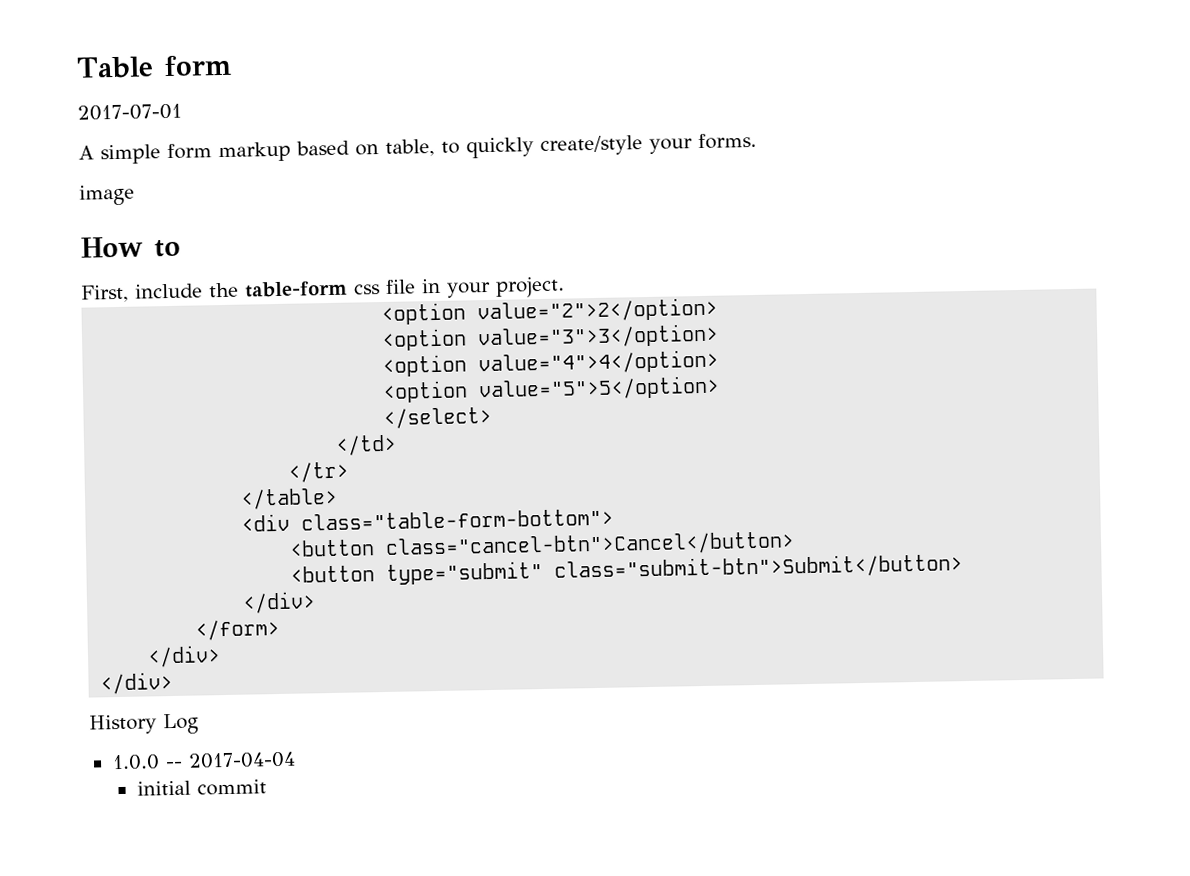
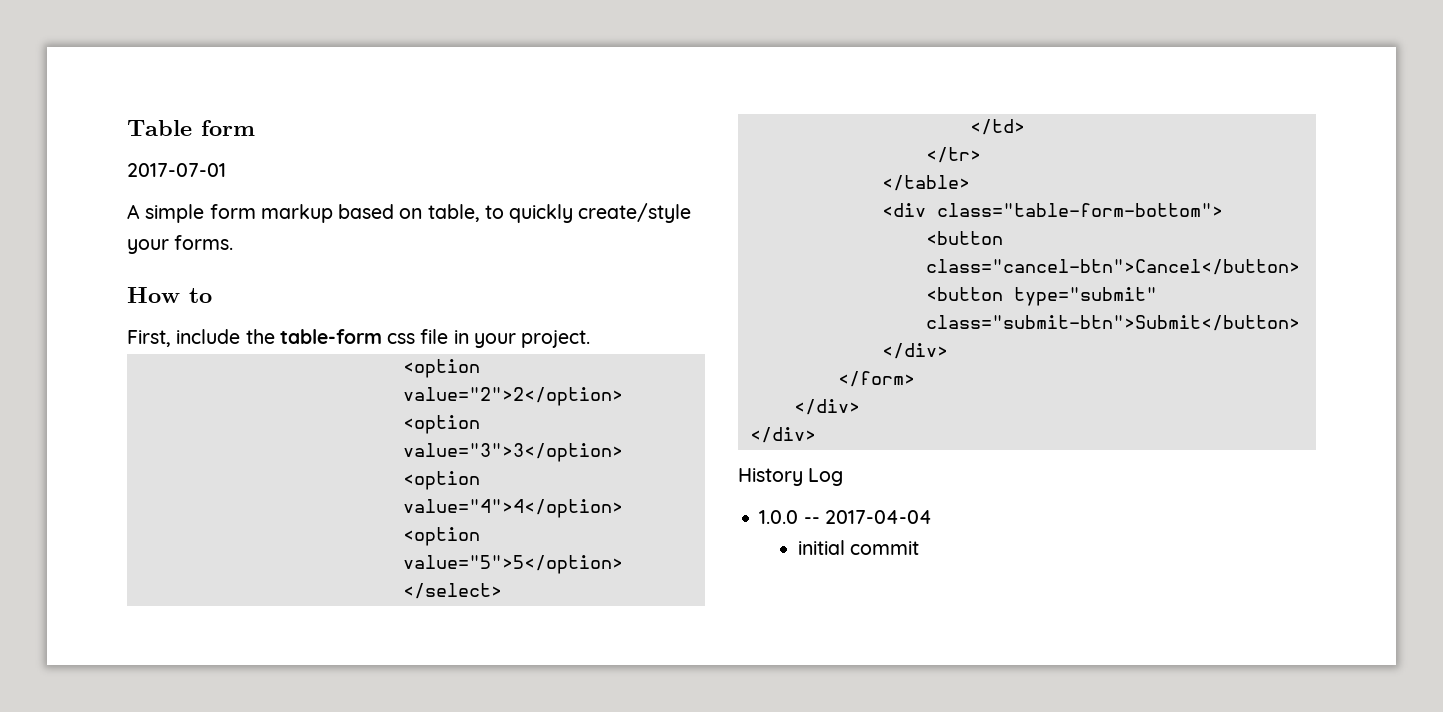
- image

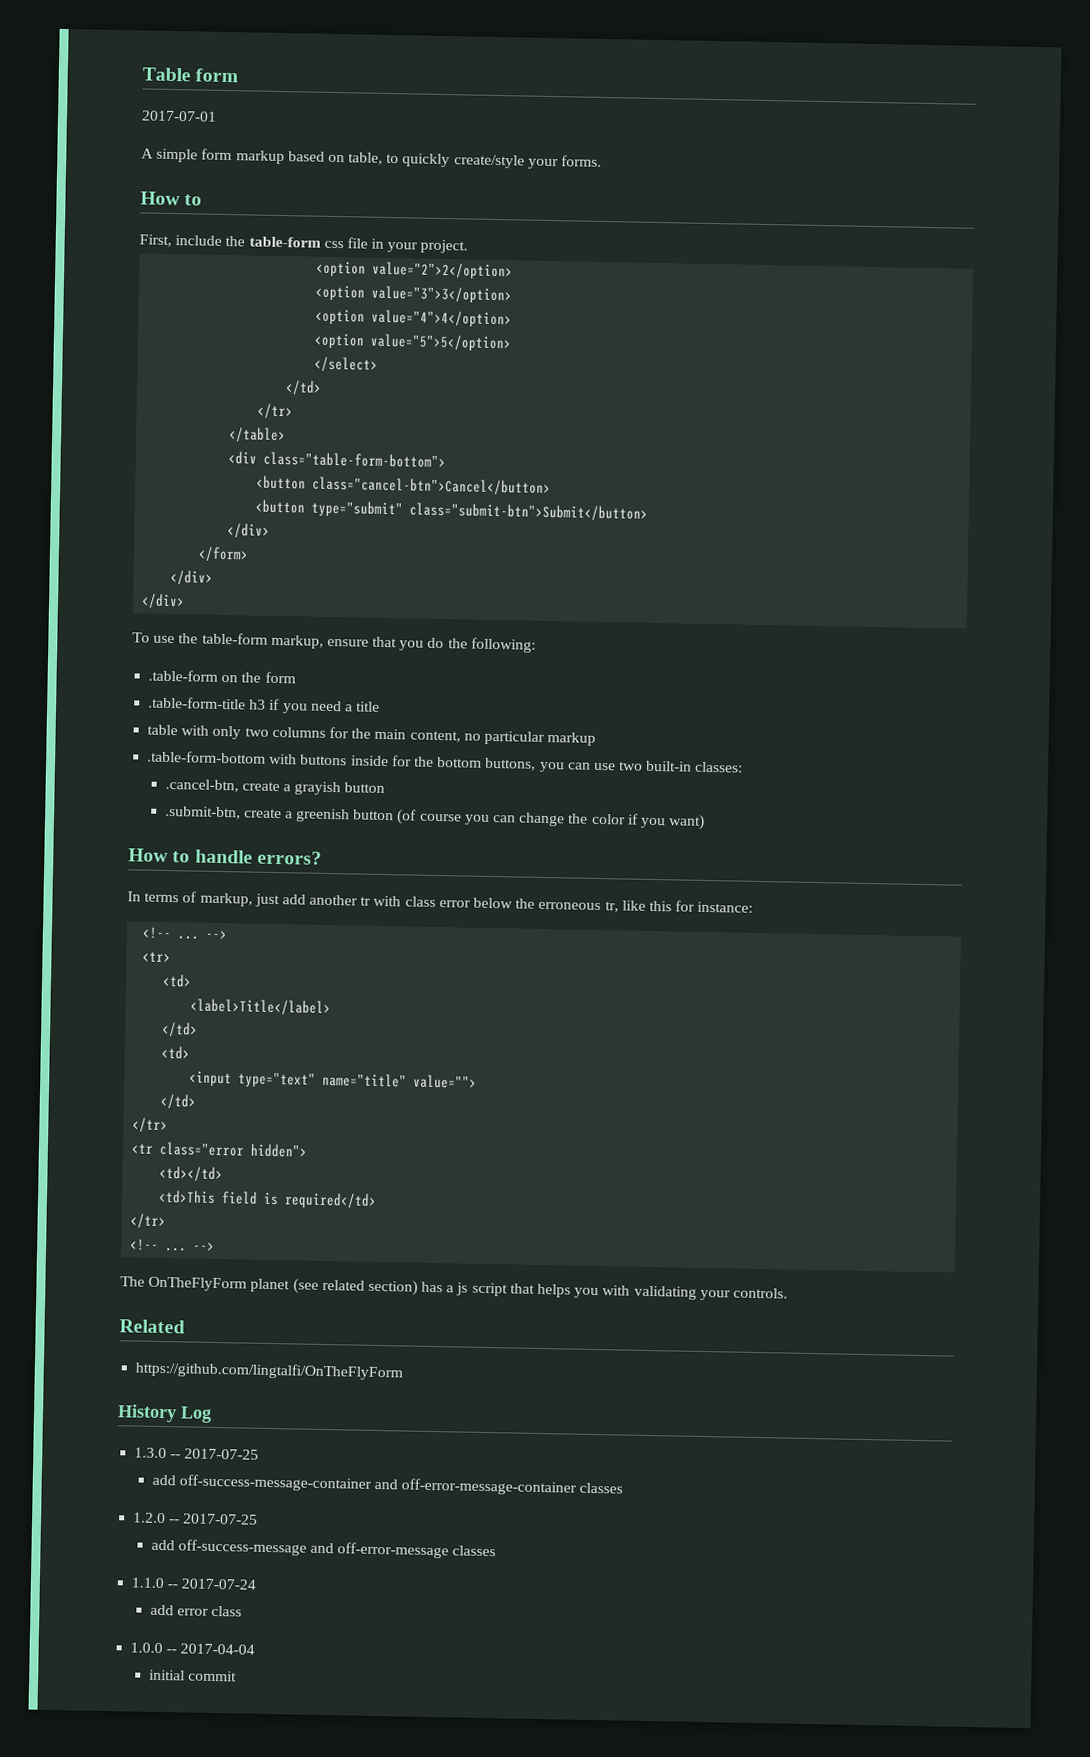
+ To use the table-form markup, ensure that you do the following:
+ .table-form on the form
+ .table-form-title h3 if you need a title
+ table with only two columns for the main content, no particular markup
+ .table-form-bottom with buttons inside for the bottom buttons, you can use two built-in classes:
+ .cancel-btn, create a grayish button
+ .submit-btn, create a greenish button (of course you can change the color if you want)
+ How to handle errors?
+ In terms of markup, just add another tr with class error below the erroneous tr, like this for instance:
+ <!-- ... -->
+ <tr>
+ <td>
+ <label>Title</label>
+ </td>
+ <td>
+ <input type="text" name="title" value="">
+ </td>
+ </tr>
+ <tr class="error hidden">
+ <td></td>
+ <td>This field is required</td>
+ </tr>
+ <!-- ... -->
+ The OnTheFlyForm planet (see related section) has a js script that helps you with validating your controls.
+ Related
+ https://github.com/lingtalfi/OnTheFlyForm
  History Log
+ 1.3.0 -- 2017-07-25
+ add off-success-message-container and off-error-message-container classes
+ 1.2.0 -- 2017-07-25
+ add off-success-message and off-error-message classes
+ 1.1.0 -- 2017-07-24
+ add error class

